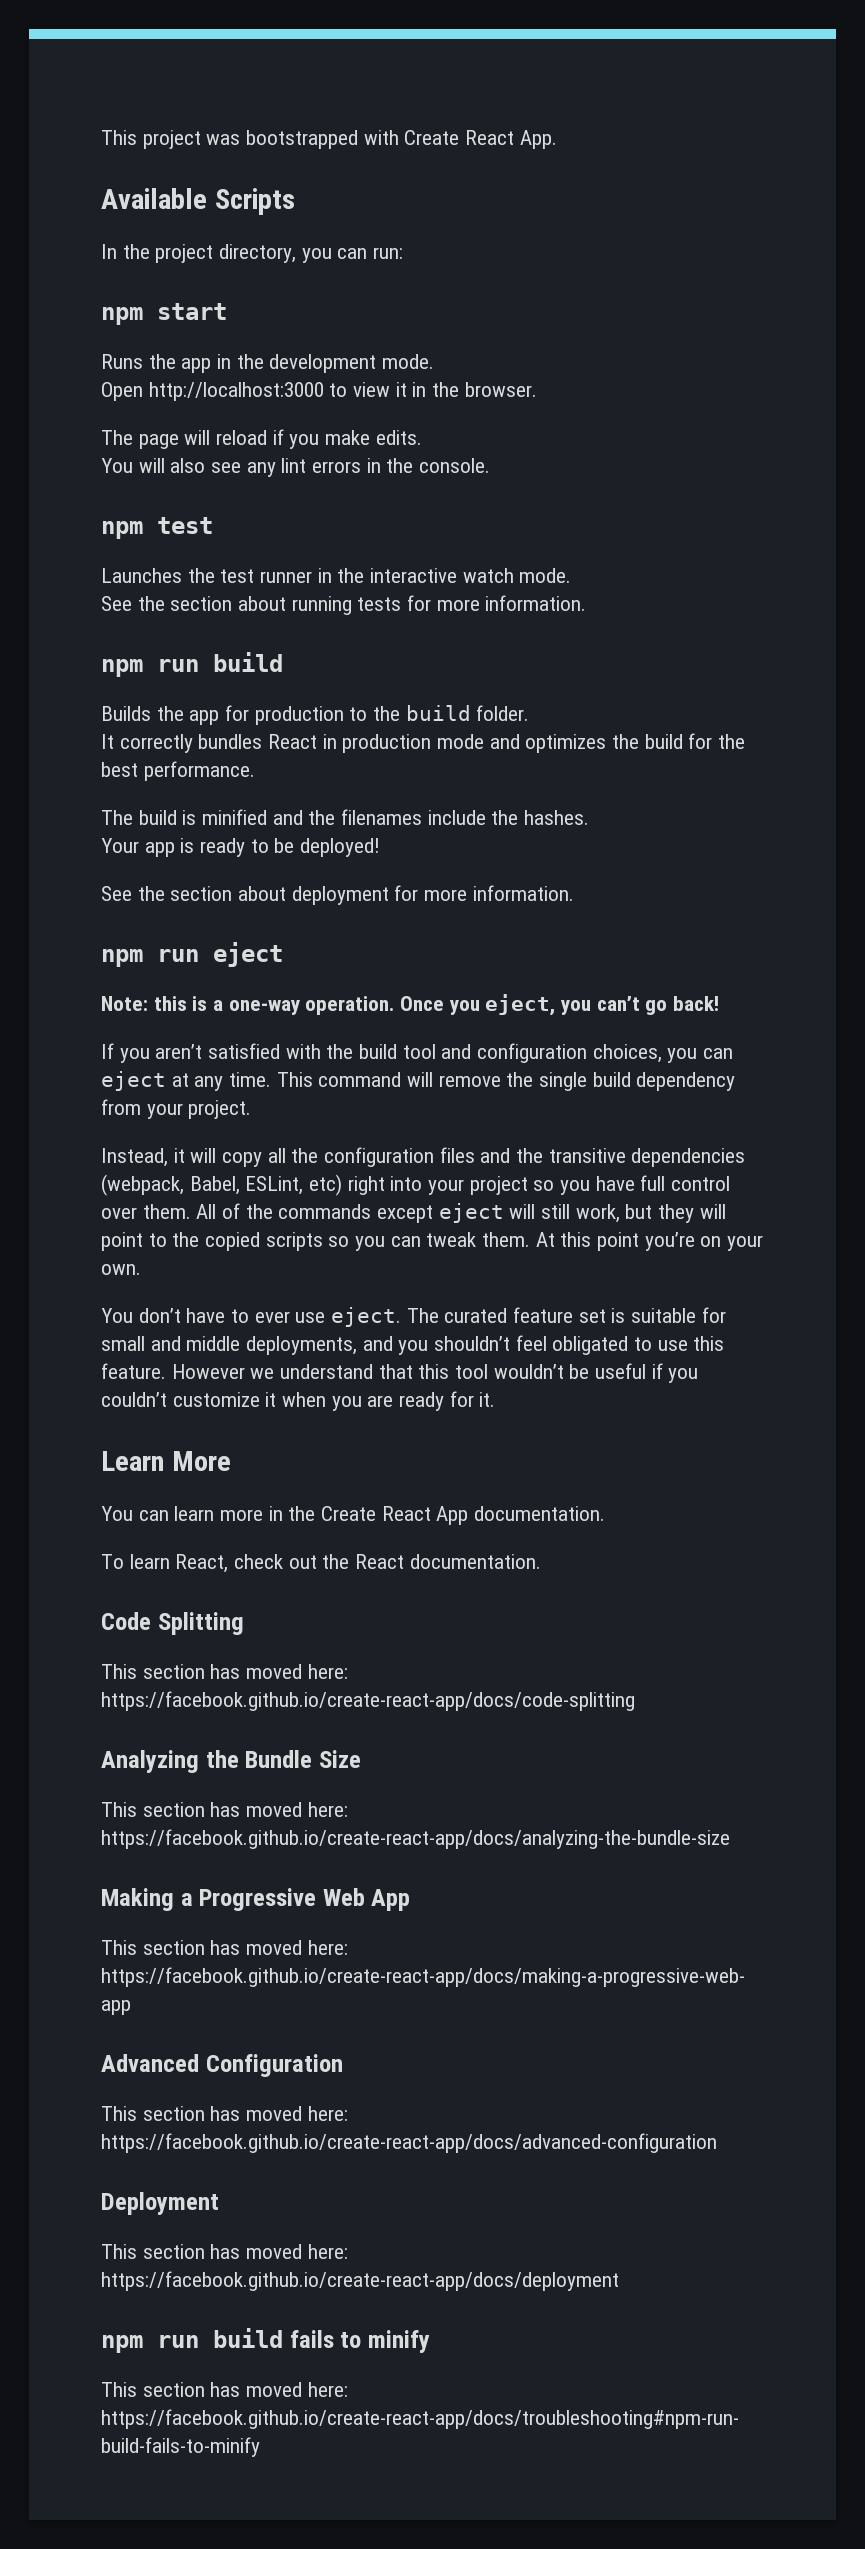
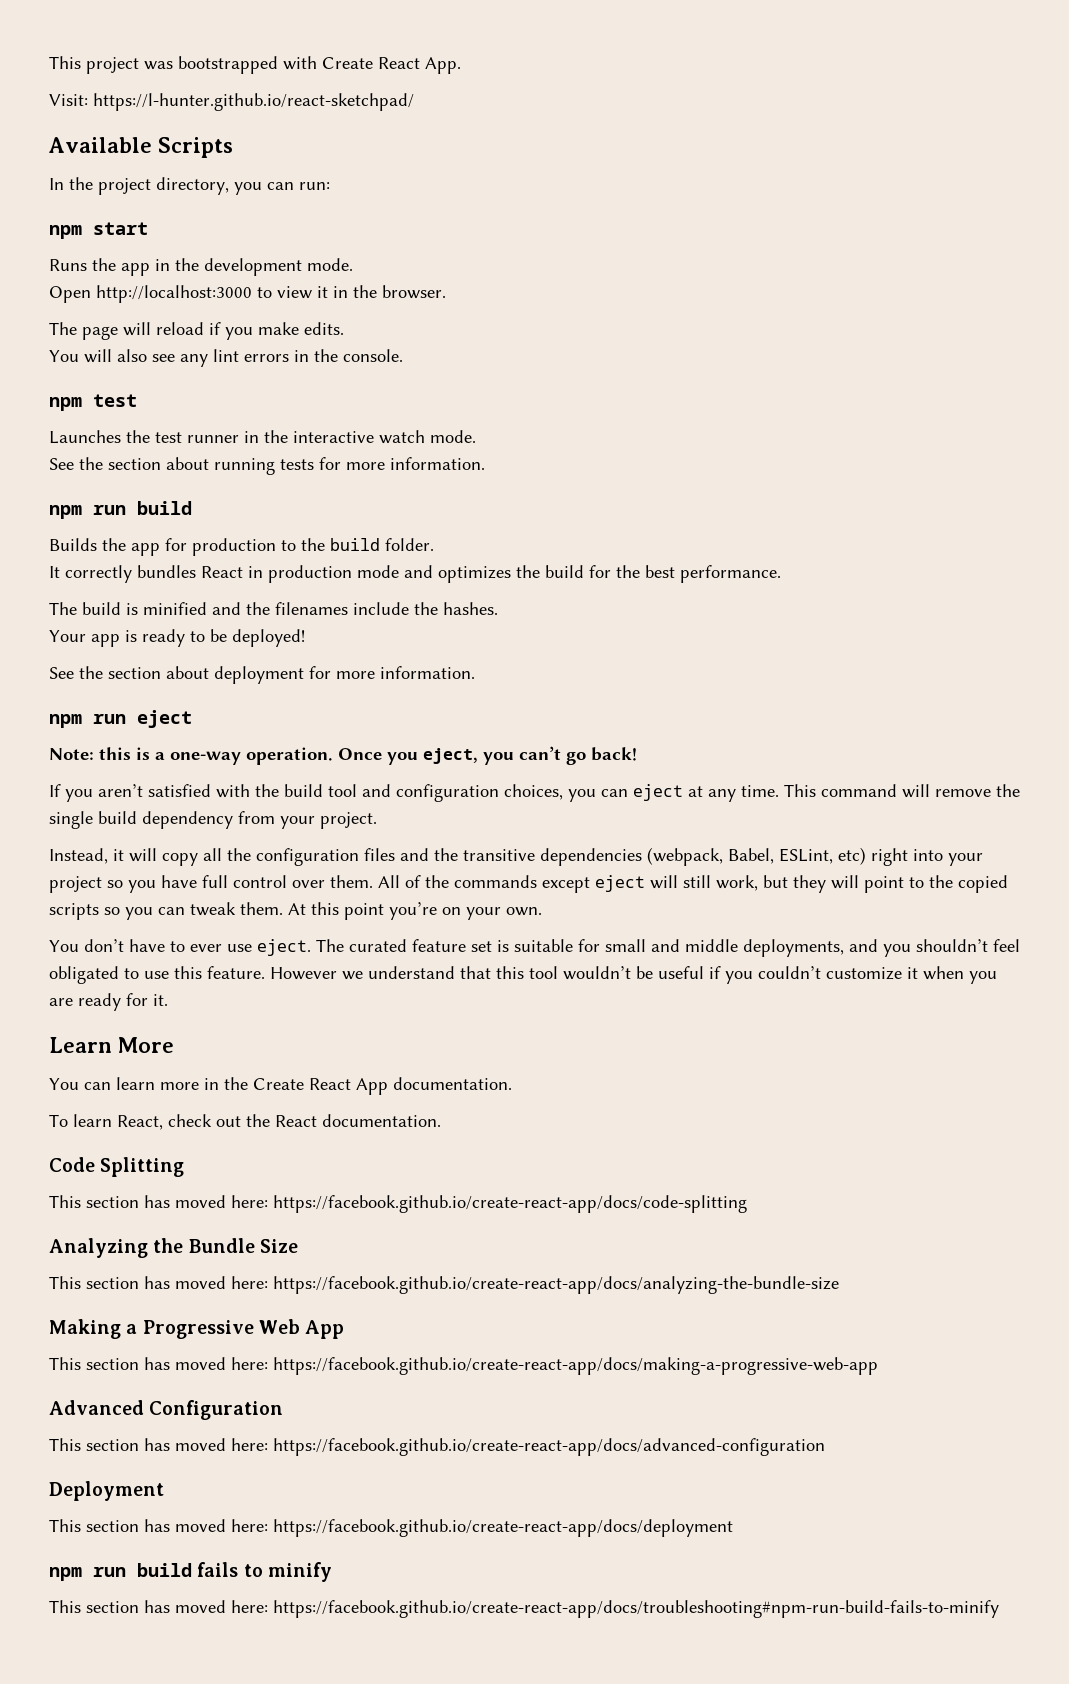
+ Visit: https://l-hunter.github.io/react-sketchpad/

